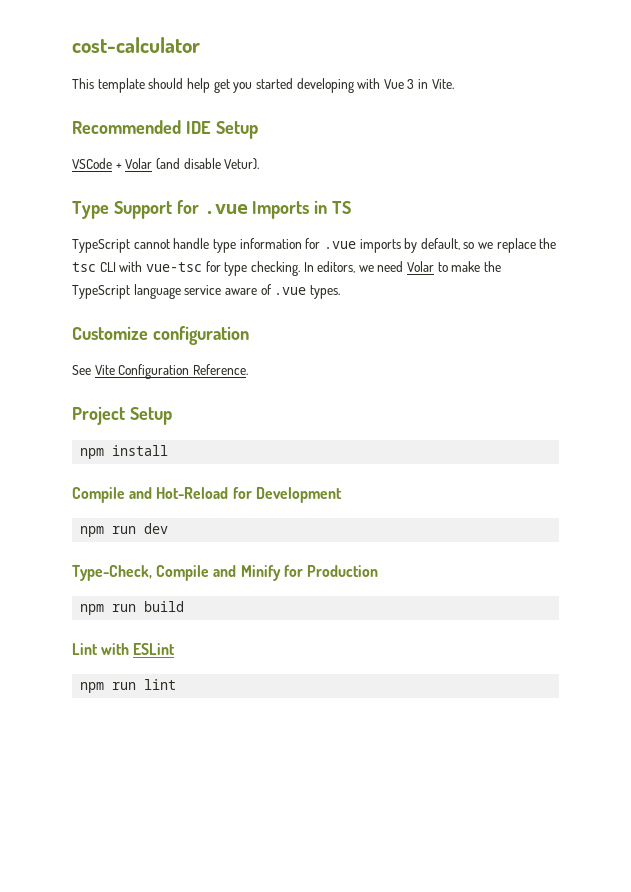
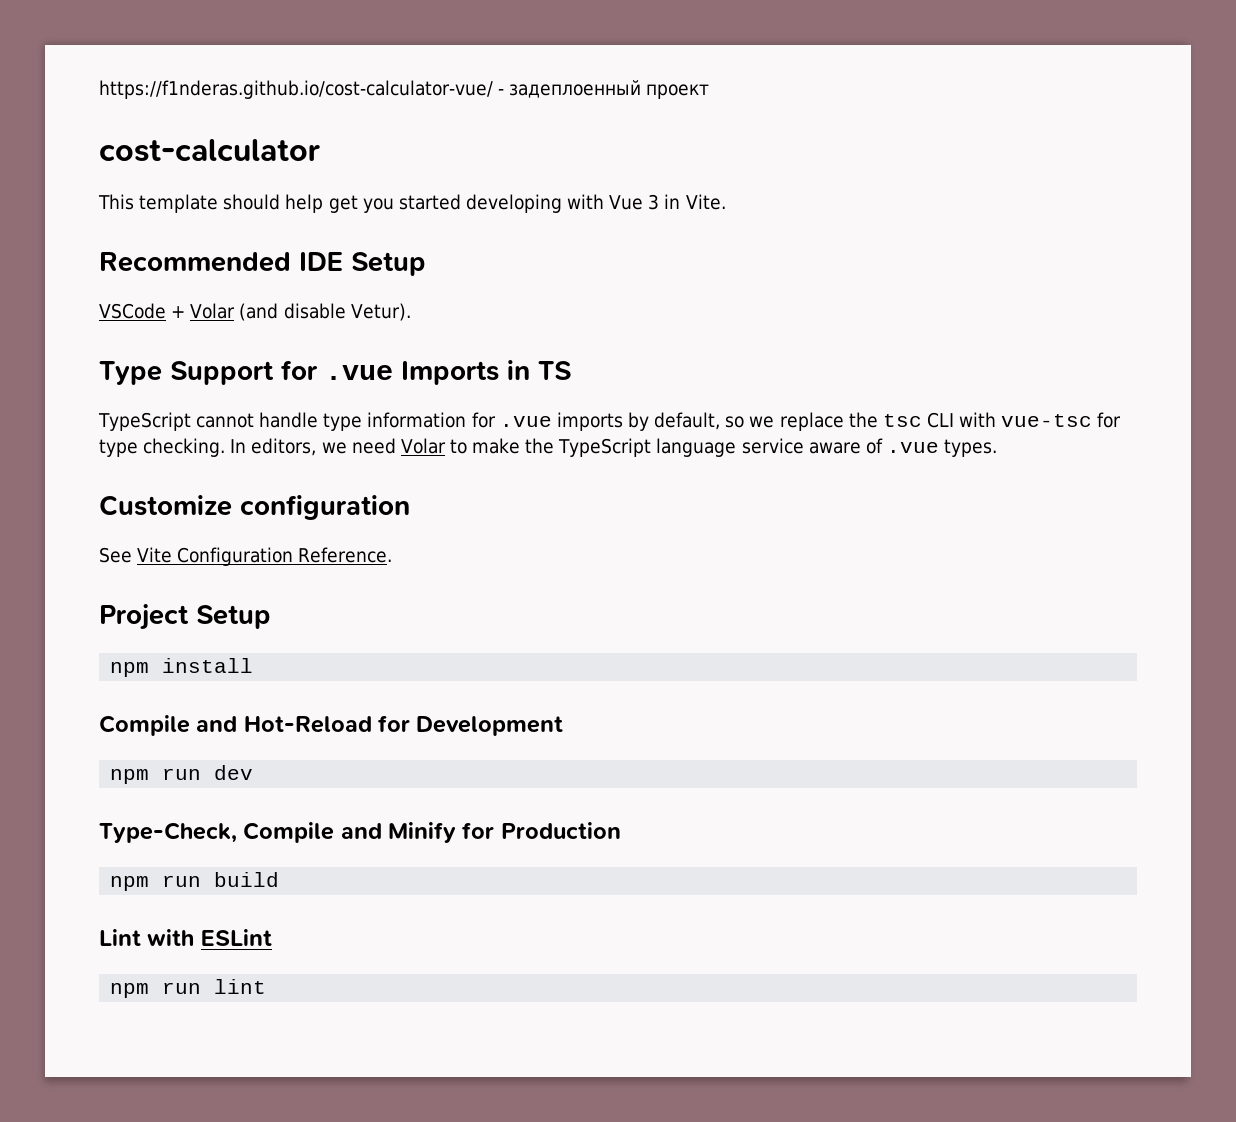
+ https://f1nderas.github.io/cost-calculator-vue/ - задеплоенный проект

